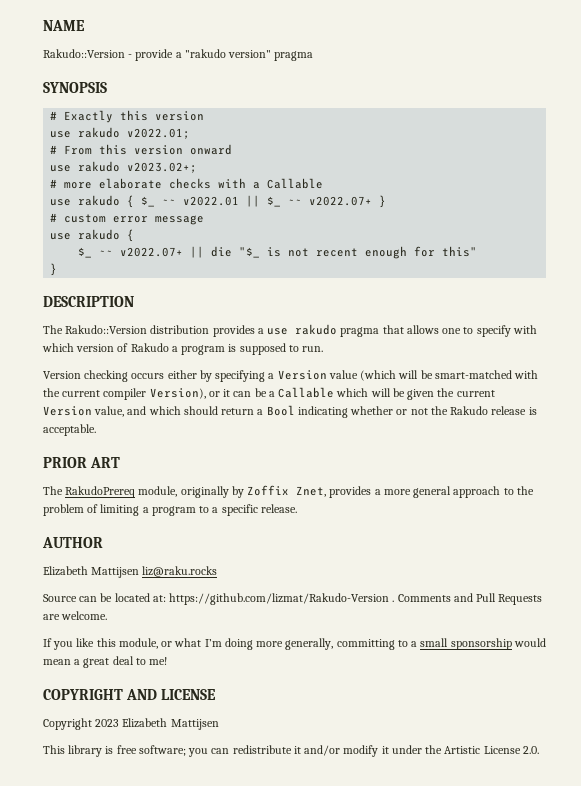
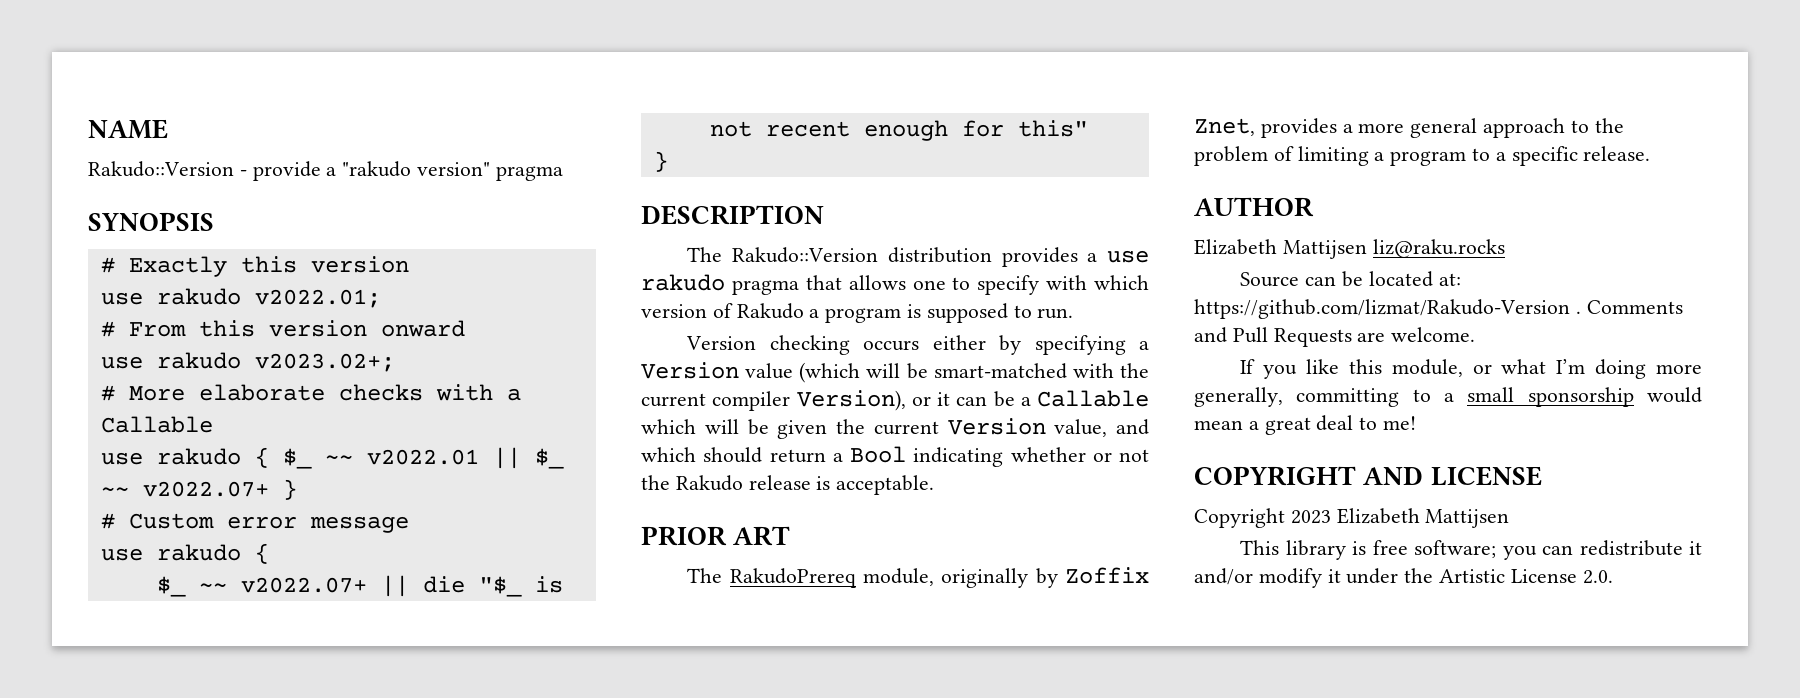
- # more elaborate checks with a Callable
+ # More elaborate checks with a Callable
- # custom error message
+ # Custom error message

